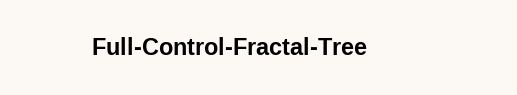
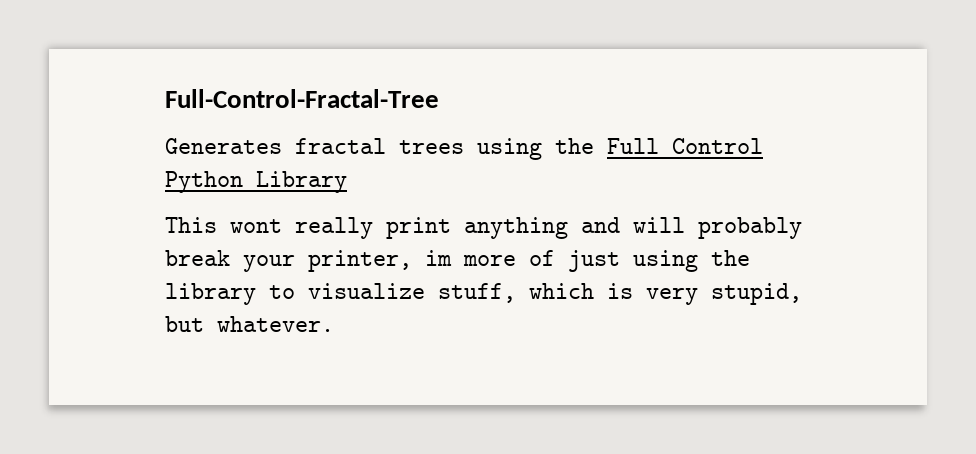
+ Generates fractal trees using the Full Control Python Library
+ This wont really print anything and will probably break your printer, im more of just using the library to visualize stuff, which is very stupid, but whatever.

